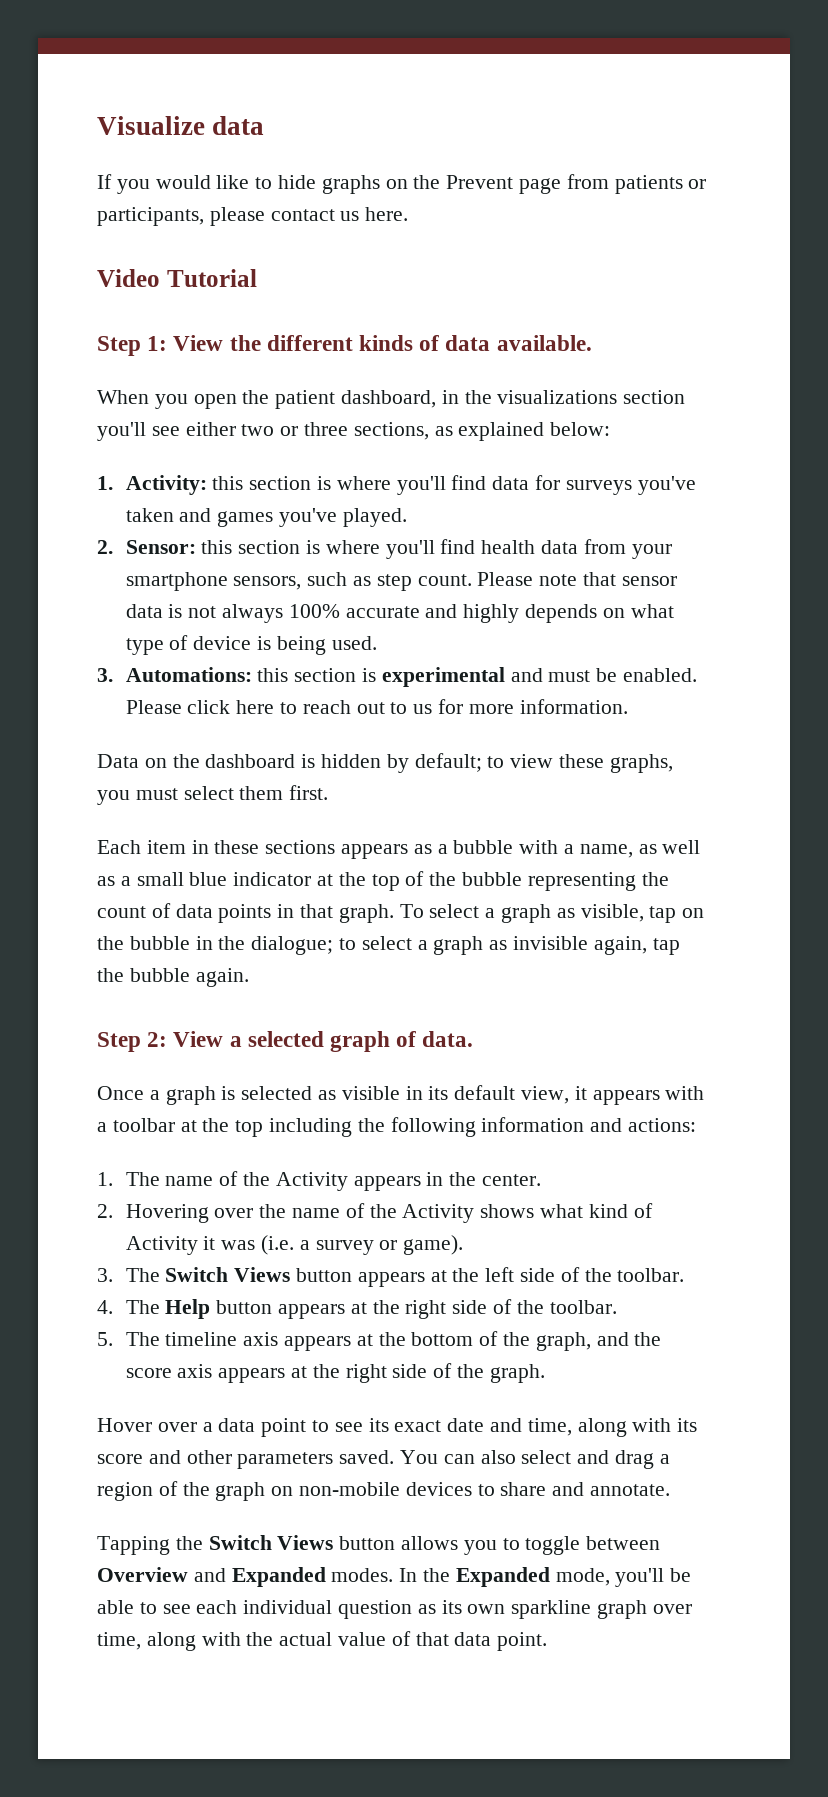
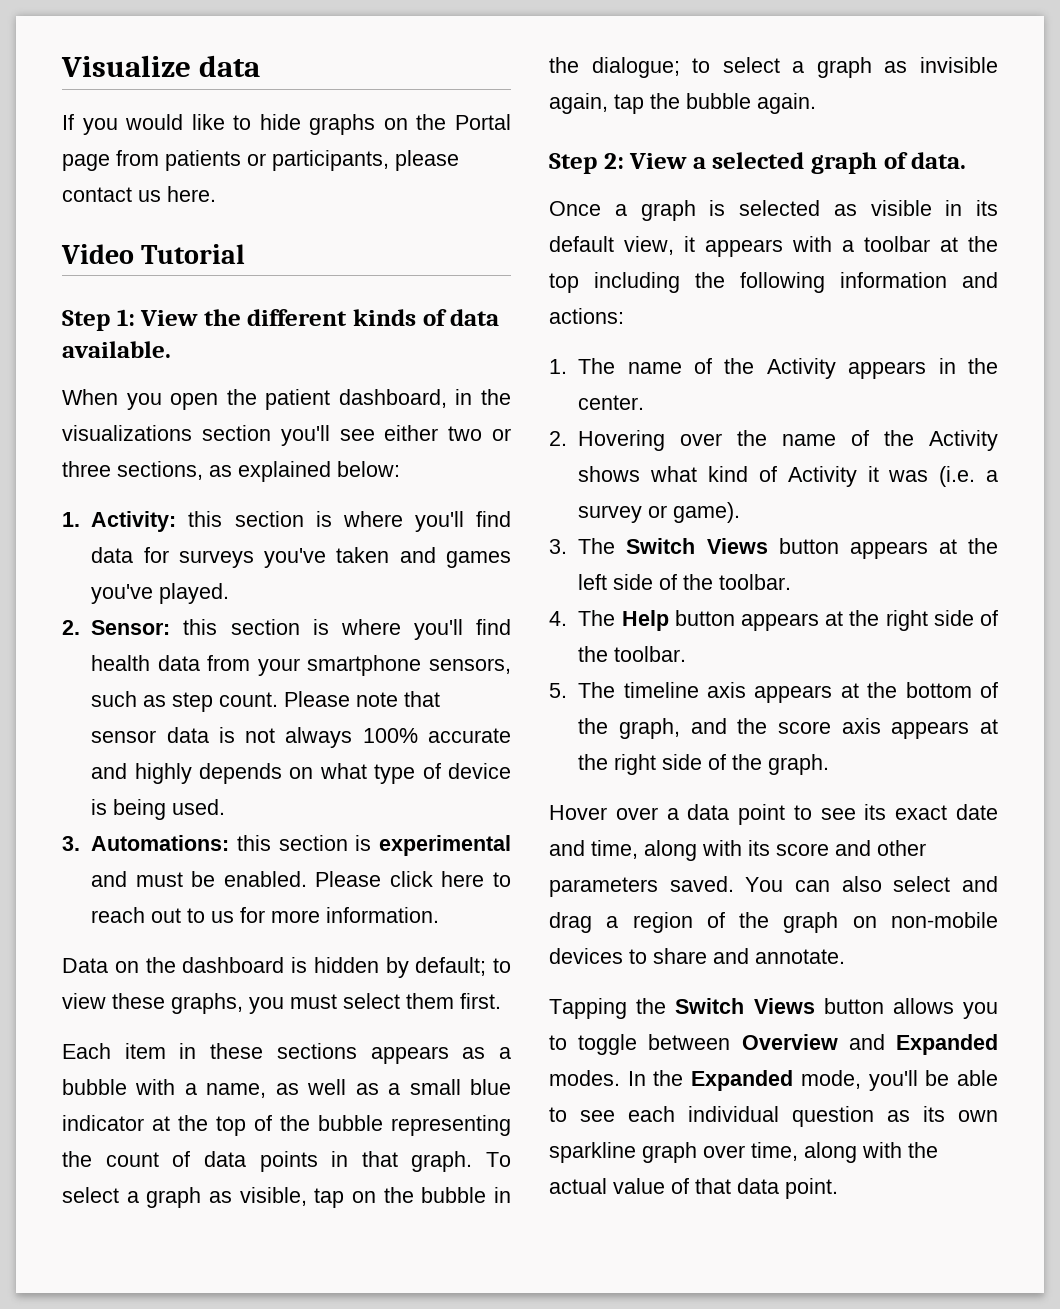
- If you would like to hide graphs on the Prevent page from patients or participants, please contact us here.
+ If you would like to hide graphs on the Portal page from patients or participants, please contact us here.

